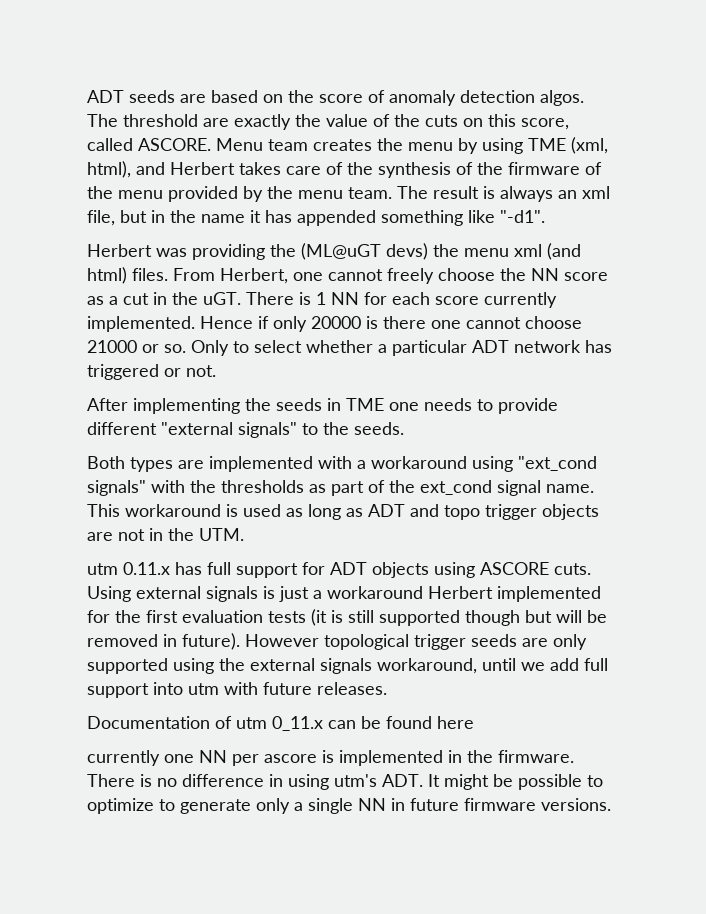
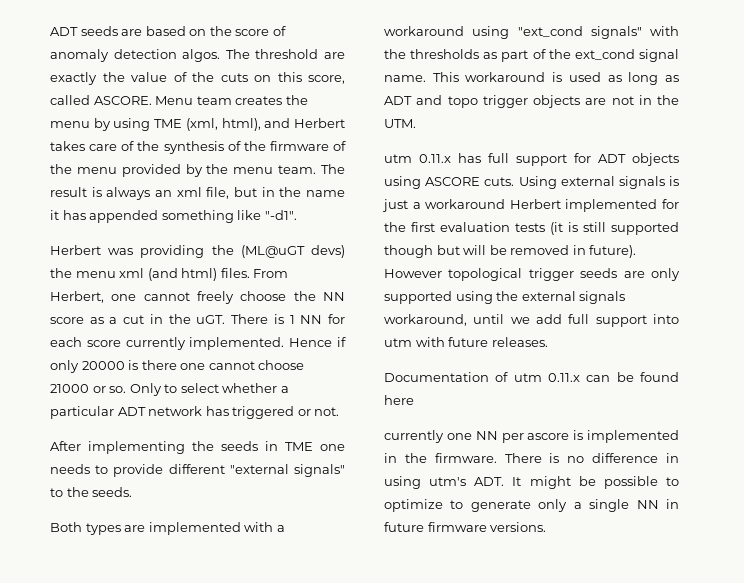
- Documentation of utm 0_11.x can be found here
+ Documentation of utm 0.11.x can be found here

